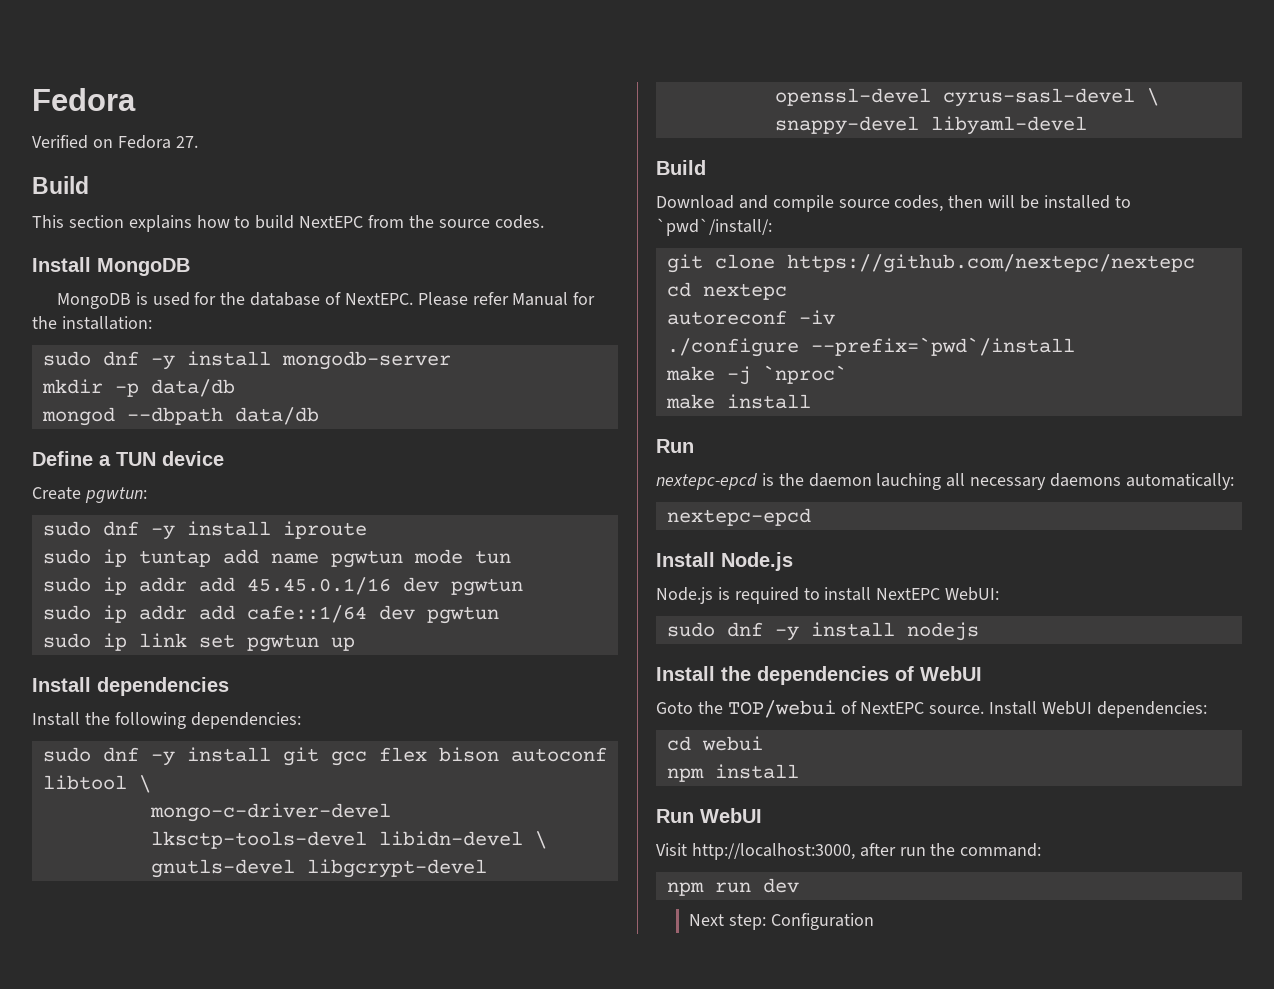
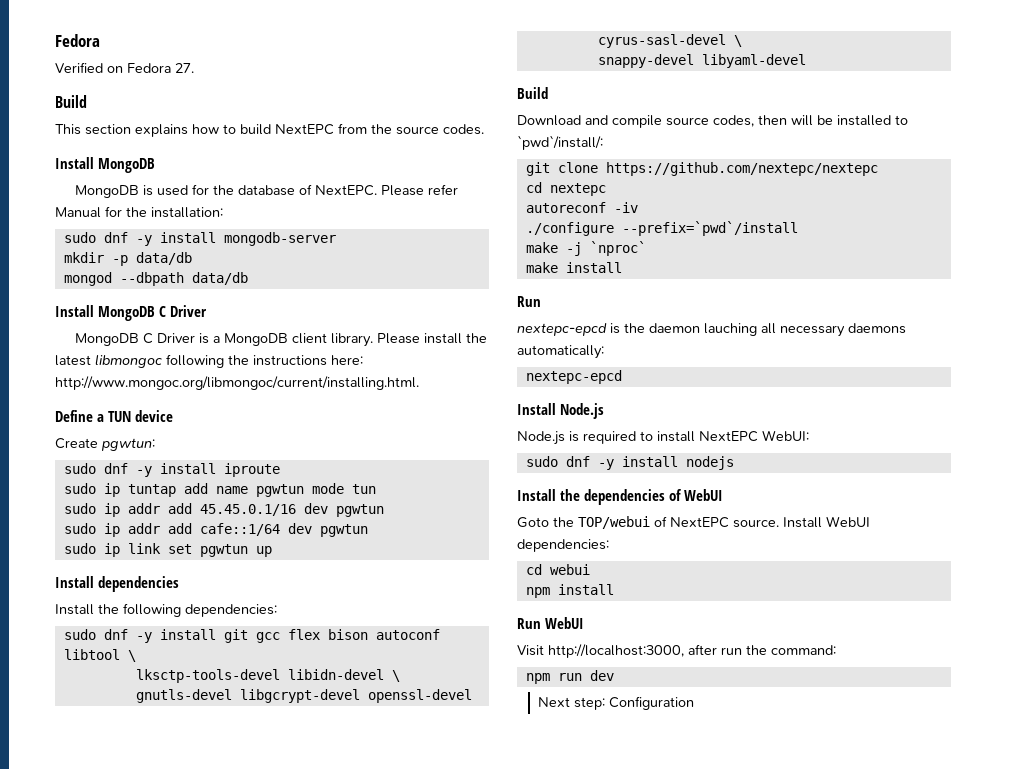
+ Install MongoDB C Driver
+ MongoDB C Driver is a MongoDB client library. Please install the latest libmongoc following the instructions here: http://www.mongoc.org/libmongoc/current/installing.html.
- mongo-c-driver-devel lksctp-tools-devel libidn-devel \
+ lksctp-tools-devel libidn-devel \

